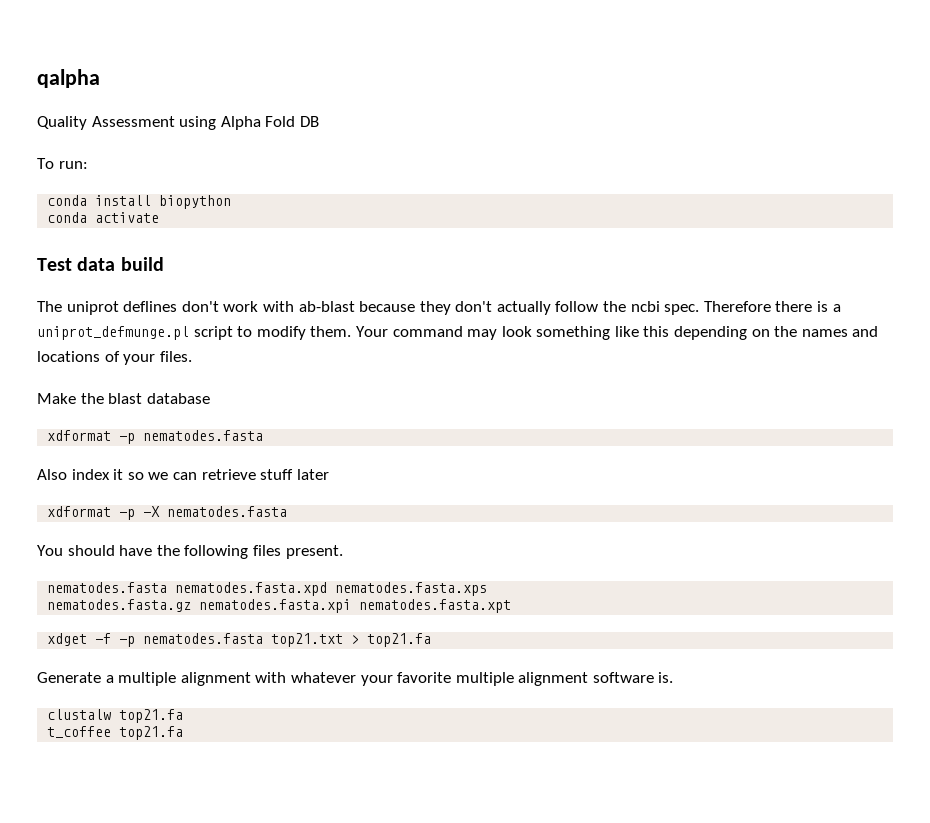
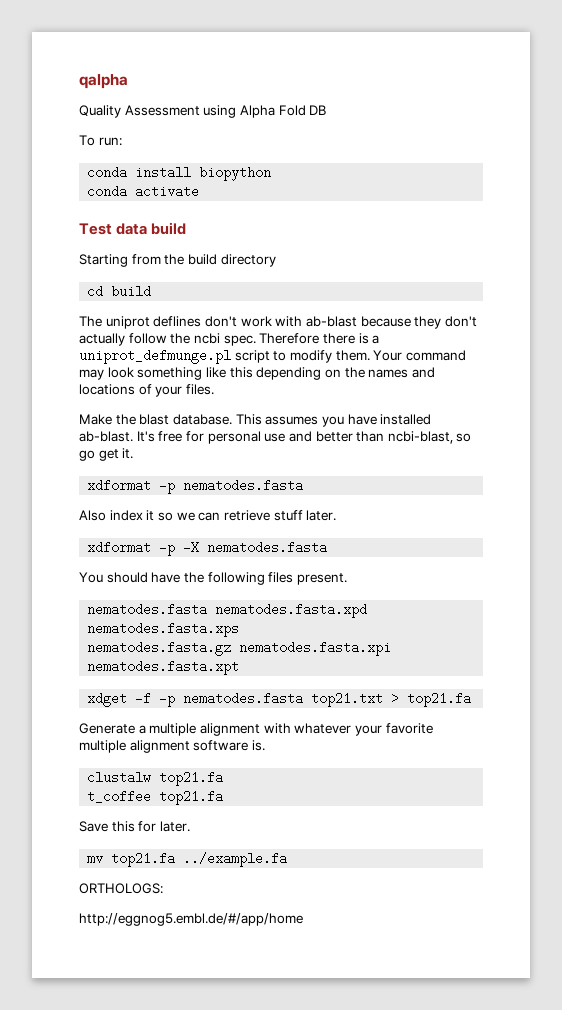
+ Starting from the build directory
+ cd build
- Make the blast database
+ Make the blast database. This assumes you have installed ab-blast. It's free for personal use and better than ncbi-blast, so go get it.
- Also index it so we can retrieve stuff later
+ Also index it so we can retrieve stuff later.
+ Save this for later.
+ mv top21.fa ../example.fa
+ ORTHOLOGS:
+ http://eggnog5.embl.de/#/app/home

